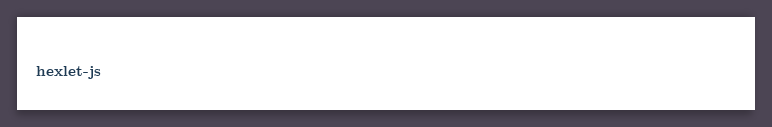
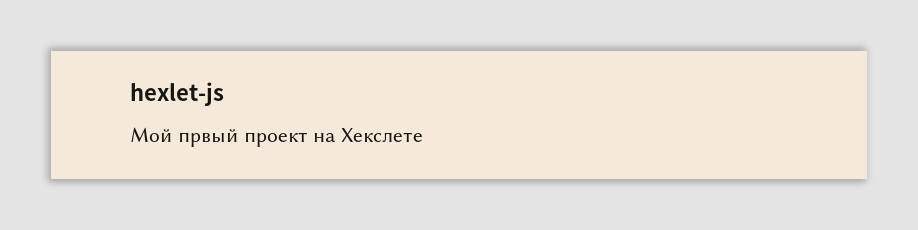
+ Мой првый проект на Хекслете

